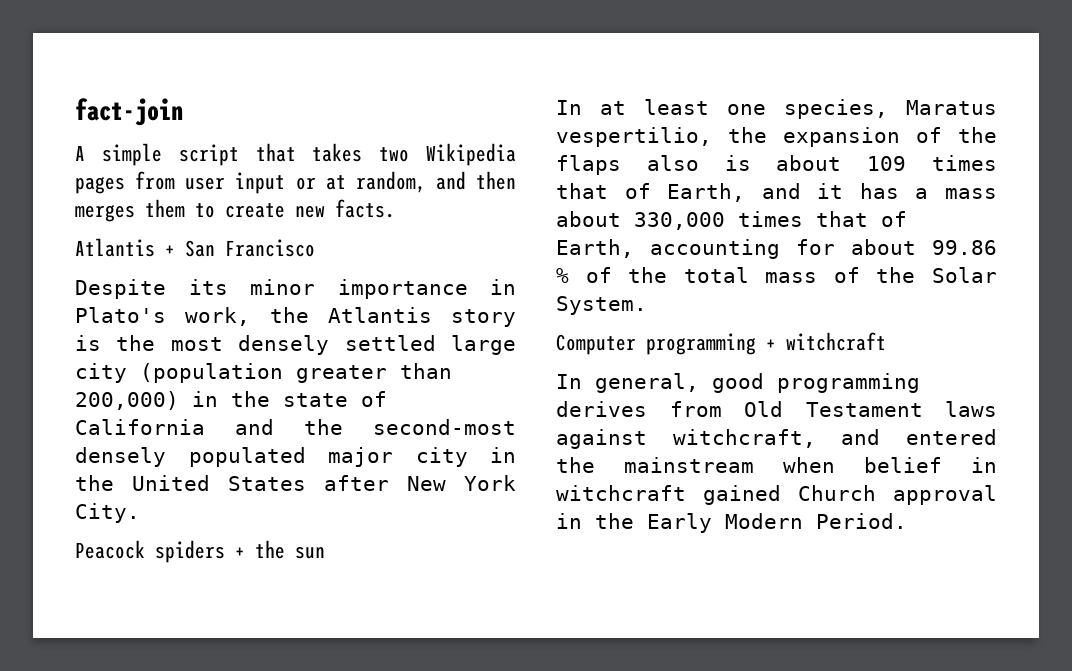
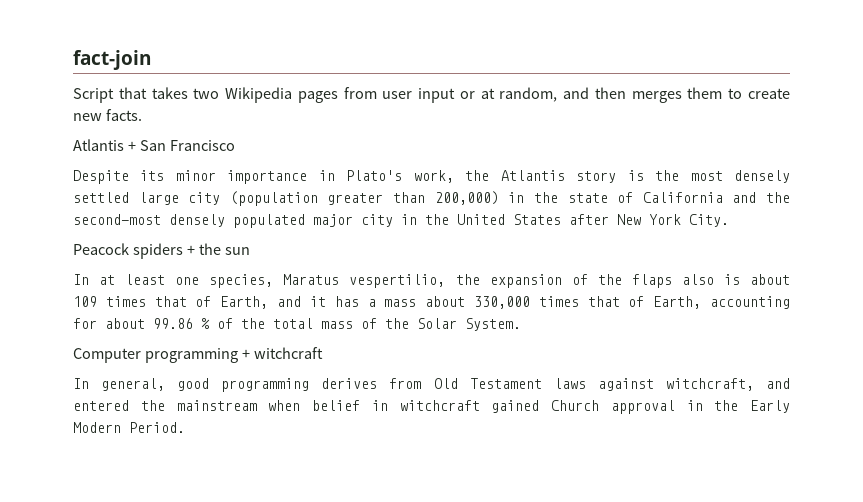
- A simple script that takes two Wikipedia pages from user input or at random, and then merges them to create new facts.
+ Script that takes two Wikipedia pages from user input or at random, and then merges them to create new facts.

